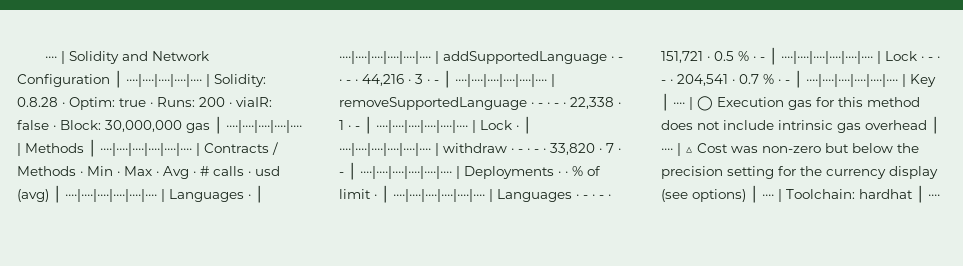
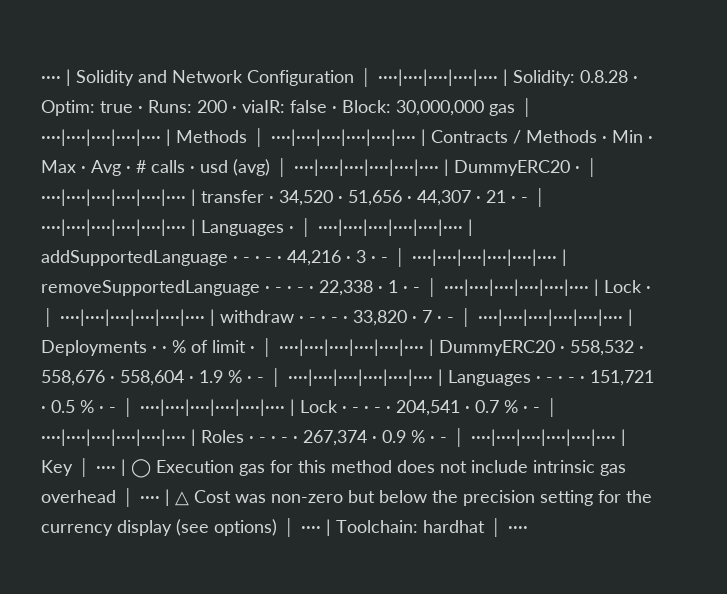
- 30,000,000 gas │ ····|····|····|····|···· | Methods │ ····|····|····|····|····|···· | Contracts / Methods · Min · Max · Avg · # calls · usd (avg) │ ····|····|····|····|····|···· | Languages · │ ····|····|····|····|····|···· | addSupportedLanguage · - · - · 44,216 · 3 · - │ ····|····|····|····|····|···· | removeSupportedLanguage · - · - · 22,338 · 1 · - │ ····|····|····|····|····|···· | Lock · │ ····|····|····|····|····|···· | withdraw · - · - · 33,820 · 7 · - │ ····|····|····|····|····|···· | Deployments · · % of limit · │ ····|····|····|····|····|···· | Languages · - · - · 151,721 · 0.5 % · - │ ····|····|····|····|····|···· | Lock · - · - · 204,541 · 0.7 % · - │ ····|····|····|····|····|···· | Key │ ···· | ◯ Execution gas for this method does not include intrinsic gas overhead │ ···· | △ Cost was non-zero but below the precision setting for the currency display (see options) │ ···· | Toolchain:
+ 30,000,000 gas │ ····|····|····|····|···· | Methods │ ····|····|····|····|····|···· | Contracts / Methods · Min · Max · Avg · # calls · usd (avg) │ ····|····|····|····|····|···· | DummyERC20 · │ ····|····|····|····|····|···· | transfer · 34,520 · 51,656 · 44,307 · 21 · - │ ····|····|····|····|····|···· | Languages · │ ····|····|····|····|····|···· | addSupportedLanguage · - · - · 44,216 · 3 · - │ ····|····|····|····|····|···· | removeSupportedLanguage · - · - · 22,338 · 1 · - │ ····|····|····|····|····|···· | Lock · │ ····|····|····|····|····|···· | withdraw · - · - · 33,820 · 7 · - │ ····|····|····|····|····|···· | Deployments · · % of limit · │ ····|····|····|····|····|···· | DummyERC20 · 558,532 · 558,676 · 558,604 · 1.9 % · - │ ····|····|····|····|····|···· | Languages · - · - · 151,721 · 0.5 % · - │ ····|····|····|····|····|···· | Lock · - · - · 204,541 · 0.7 % · - │ ····|····|····|····|····|···· | Roles · - · - · 267,374 · 0.9 % · - │ ····|····|····|····|····|···· | Key │ ···· | ◯ Execution gas for this method does not include intrinsic gas overhead │ ···· | △ Cost was non-zero but below the precision setting for the currency display (see options) │ ···· | Toolchain:

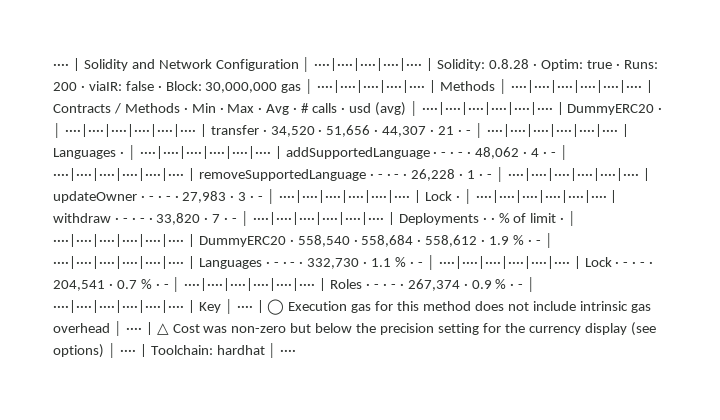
- 30,000,000 gas │ ····|····|····|····|···· | Methods │ ····|····|····|····|····|···· | Contracts / Methods · Min · Max · Avg · # calls · usd (avg) │ ····|····|····|····|····|···· | DummyERC20 · │ ····|····|····|····|····|···· | transfer · 34,520 · 51,656 · 44,307 · 21 · - │ ····|····|····|····|····|···· | Languages · │ ····|····|····|····|····|···· | addSupportedLanguage · - · - · 44,216 · 3 · - │ ····|····|····|····|····|···· | removeSupportedLanguage · - · - · 22,338 · 1 · - │ ····|····|····|····|····|···· | Lock · │ ····|····|····|····|····|···· | withdraw · - · - · 33,820 · 7 · - │ ····|····|····|····|····|···· | Deployments · · % of limit · │ ····|····|····|····|····|···· | DummyERC20 · 558,532 · 558,676 · 558,604 · 1.9 % · - │ ····|····|····|····|····|···· | Languages · - · - · 151,721 · 0.5 % · - │ ····|····|····|····|····|···· | Lock · - · - · 204,541 · 0.7 % · - │ ····|····|····|····|····|···· | Roles · - · - · 267,374 · 0.9 % · - │ ····|····|····|····|····|···· | Key │ ···· | ◯ Execution gas for this method does not include intrinsic gas overhead │ ···· | △ Cost was non-zero but below the precision setting for the currency display (see options) │ ···· | Toolchain:
+ 30,000,000 gas │ ····|····|····|····|···· | Methods │ ····|····|····|····|····|···· | Contracts / Methods · Min · Max · Avg · # calls · usd (avg) │ ····|····|····|····|····|···· | DummyERC20 · │ ····|····|····|····|····|···· | transfer · 34,520 · 51,656 · 44,307 · 21 · - │ ····|····|····|····|····|···· | Languages · │ ····|····|····|····|····|···· | addSupportedLanguage · - · - · 48,062 · 4 · - │ ····|····|····|····|····|···· | removeSupportedLanguage · - · - · 26,228 · 1 · - │ ····|····|····|····|····|···· | updateOwner · - · - · 27,983 · 3 · - │ ····|····|····|····|····|···· | Lock · │ ····|····|····|····|····|···· | withdraw · - · - · 33,820 · 7 · - │ ····|····|····|····|····|···· | Deployments · · % of limit · │ ····|····|····|····|····|···· | DummyERC20 · 558,540 · 558,684 · 558,612 · 1.9 % · - │ ····|····|····|····|····|···· | Languages · - · - · 332,730 · 1.1 % · - │ ····|····|····|····|····|···· | Lock · - · - · 204,541 · 0.7 % · - │ ····|····|····|····|····|···· | Roles · - · - · 267,374 · 0.9 % · - │ ····|····|····|····|····|···· | Key │ ···· | ◯ Execution gas for this method does not include intrinsic gas overhead │ ···· | △ Cost was non-zero but below the precision setting for the currency display (see options) │ ···· | Toolchain:

